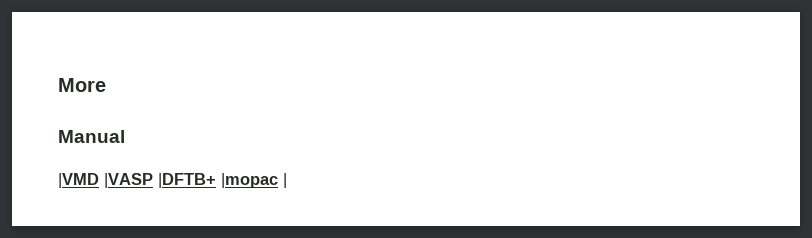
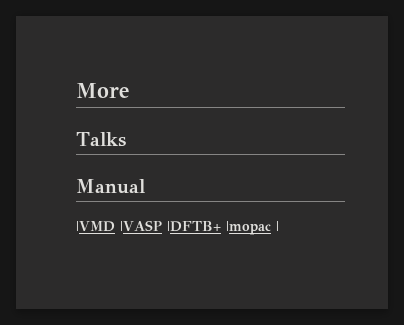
+ Talks

